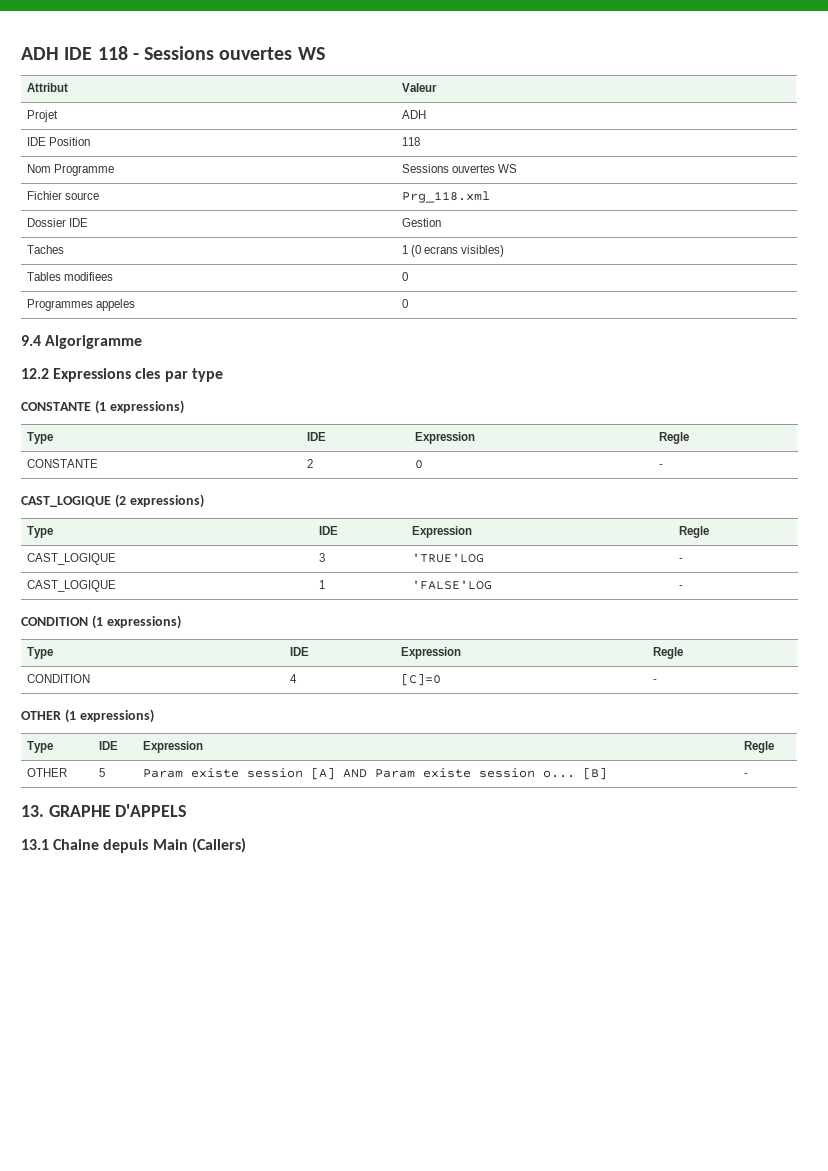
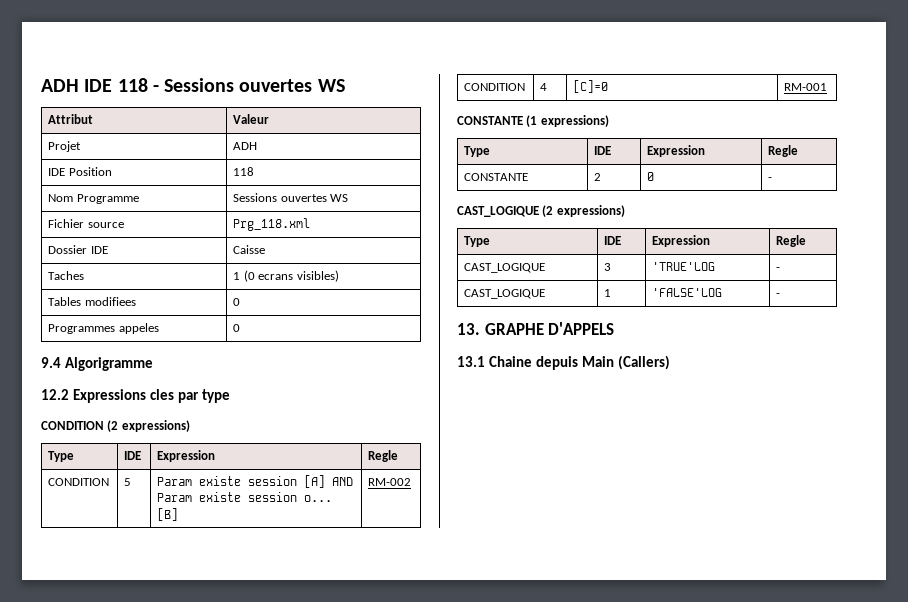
- Dossier IDE | Gestion
+ Dossier IDE | Caisse
+ CONDITION (2 expressions)
+ Type | IDE | Expression | Regle
+ CONDITION | 5 | Param existe session [A] AND Param existe session o... [B] | RM-002
+ CONDITION | 4 | [C]=0 | RM-001
- CONDITION (1 expressions)
- Type | IDE | Expression | Regle
- CONDITION | 4 | [C]=0 | -
- OTHER (1 expressions)
- Type | IDE | Expression | Regle
- OTHER | 5 | Param existe session [A] AND Param existe session o... [B] | -

